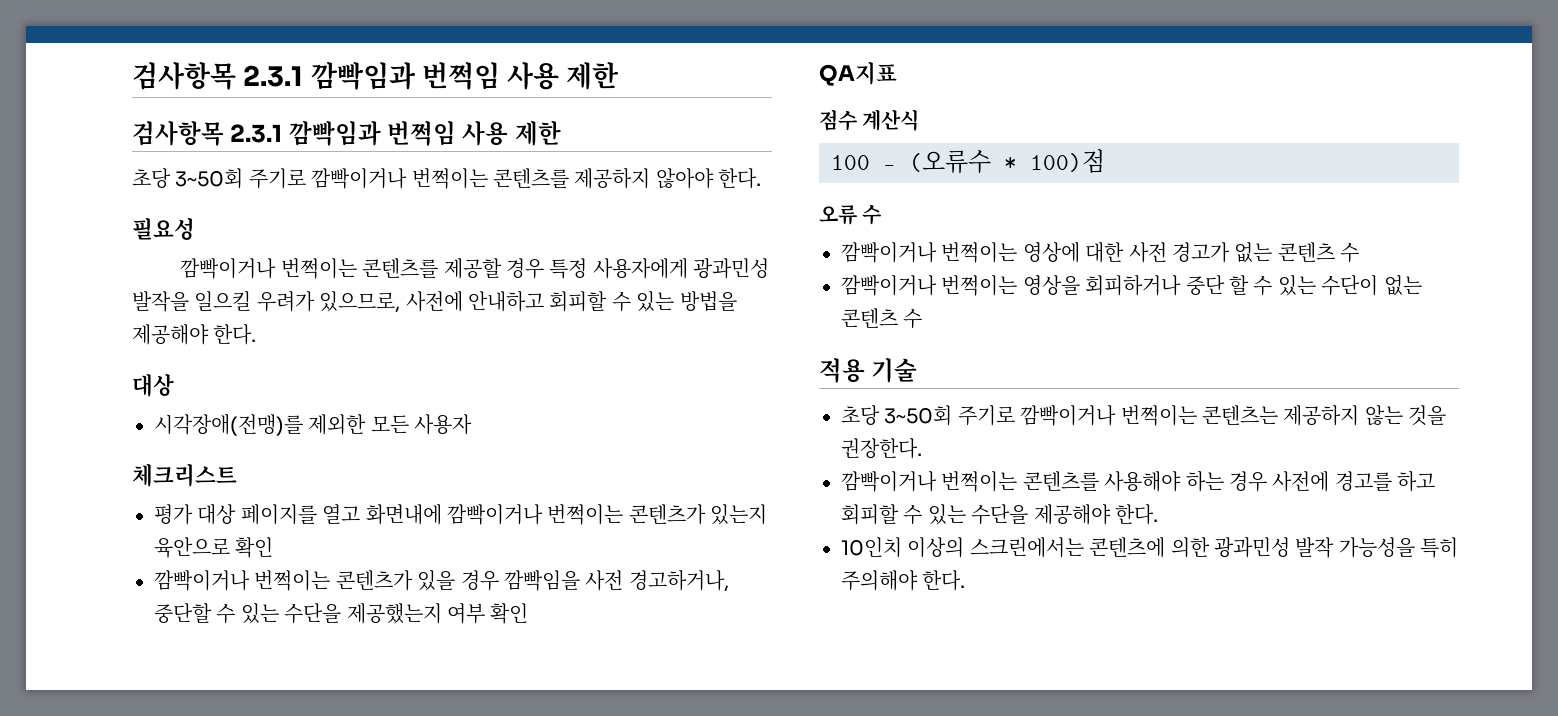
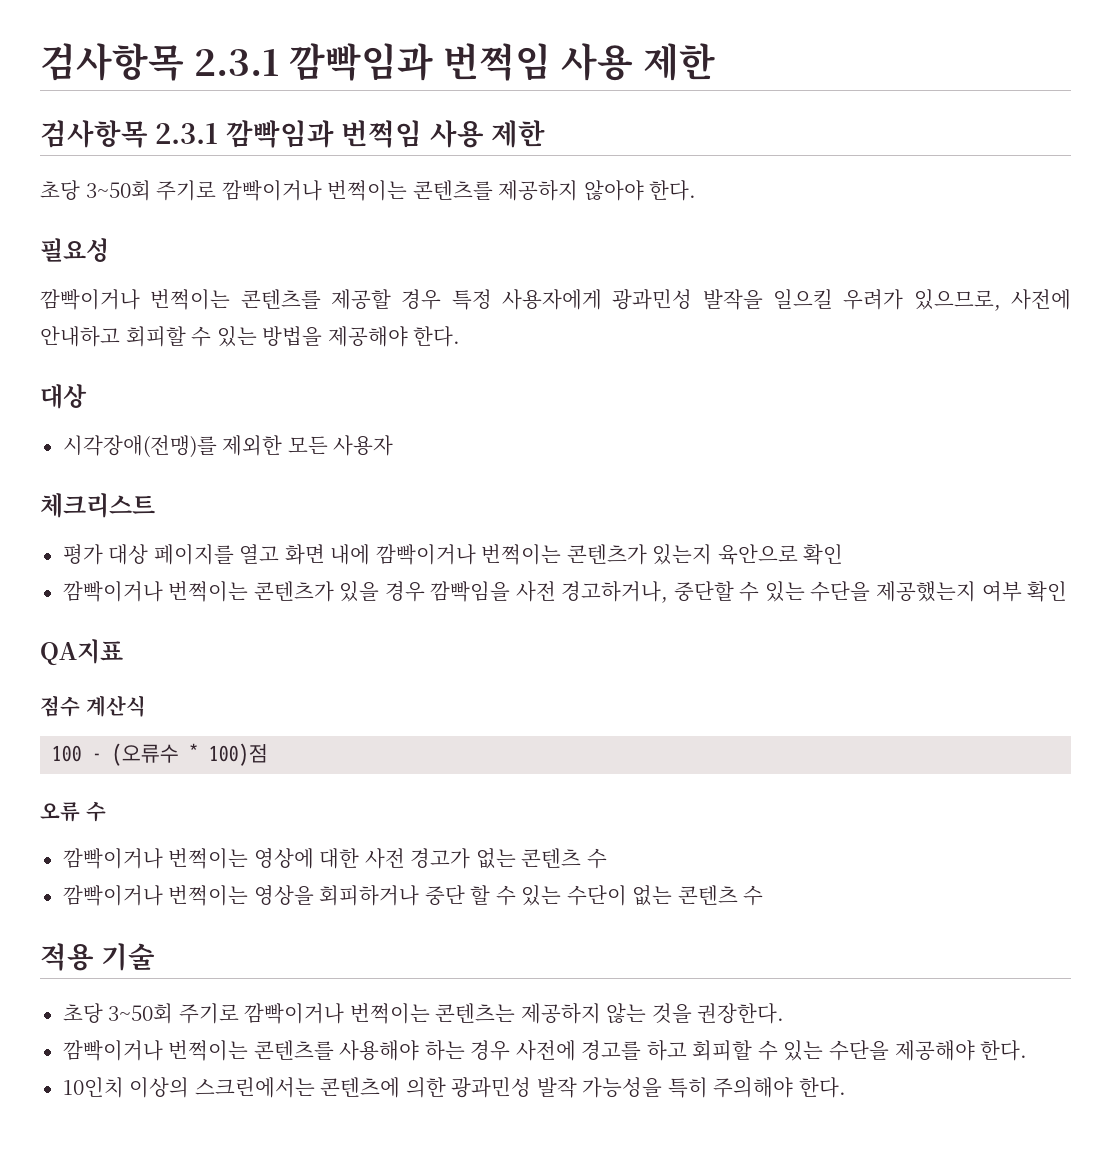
- 평가 대상 페이지를 열고 화면내에 깜빡이거나 번쩍이는 콘텐츠가 있는지 육안으로 확인
+ 평가 대상 페이지를 열고 화면 내에 깜빡이거나 번쩍이는 콘텐츠가 있는지 육안으로 확인

